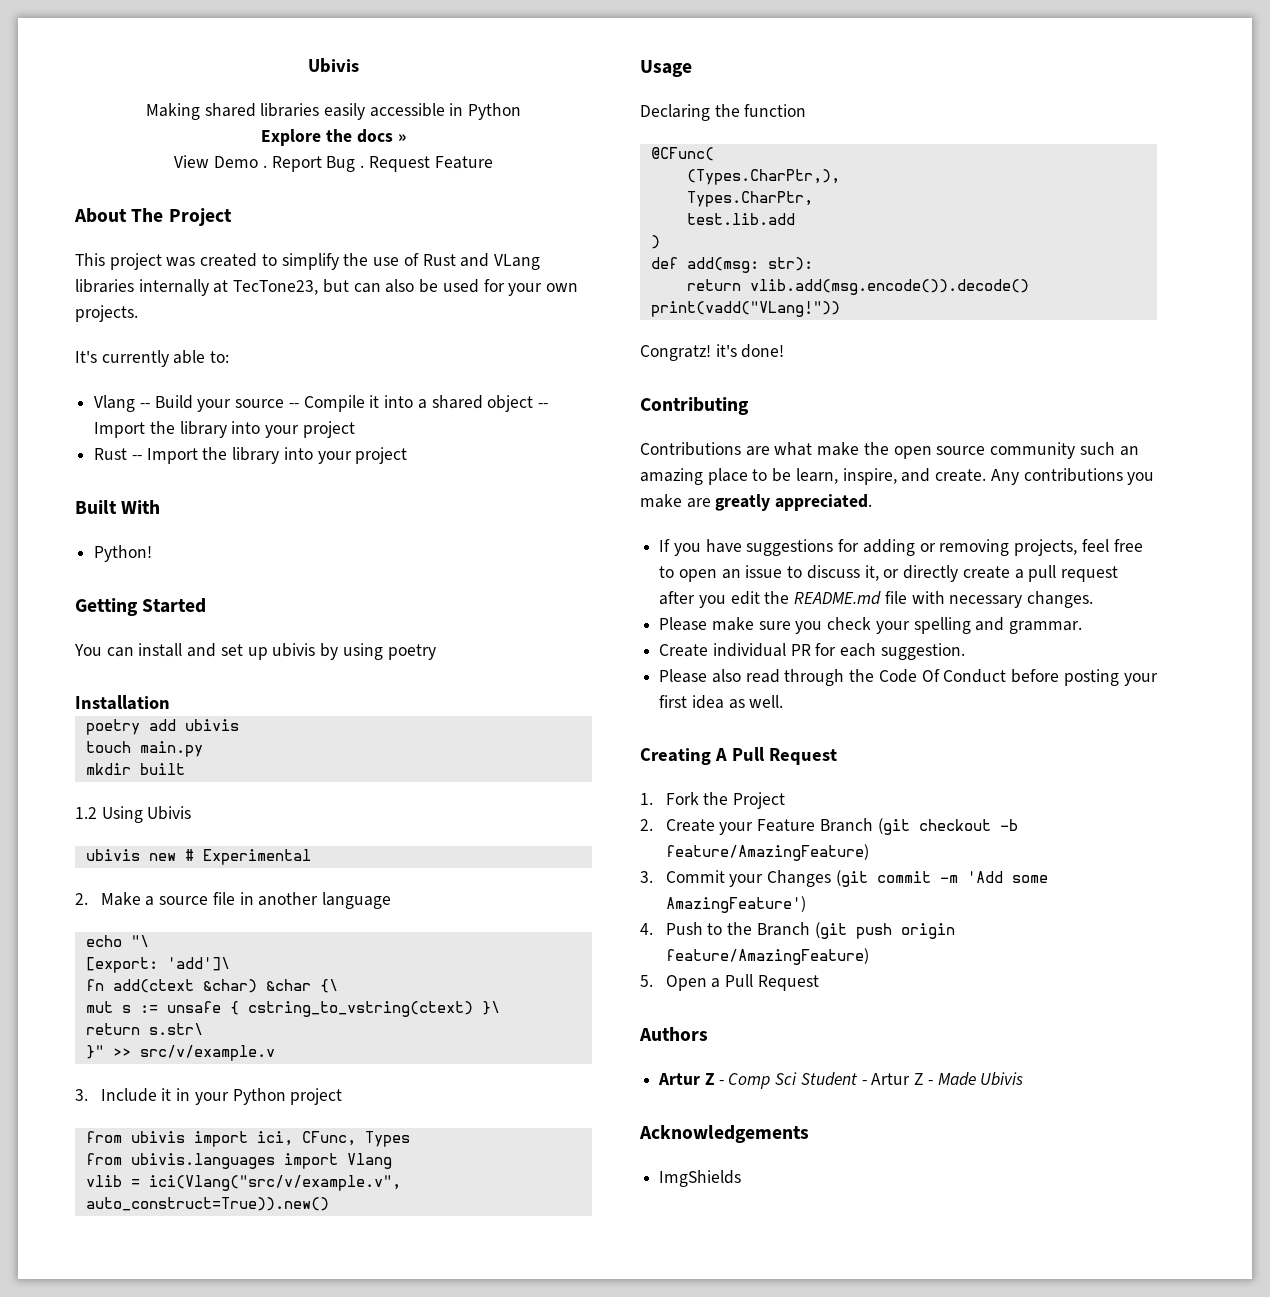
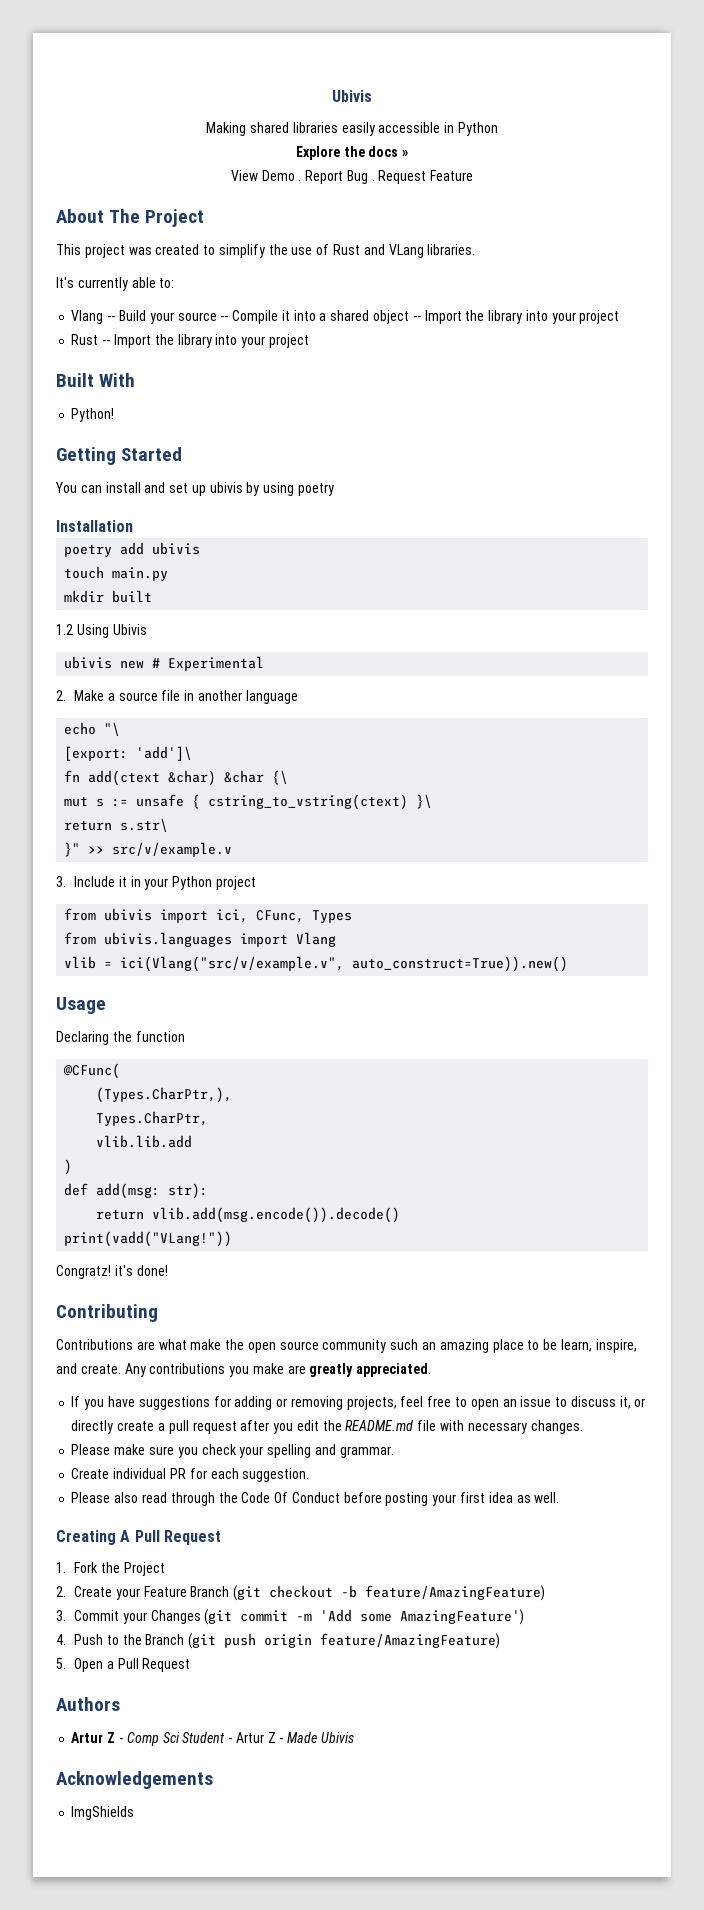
- This project was created to simplify the use of Rust and VLang libraries internally at TecTone23, but can also be used for your own projects.
+ This project was created to simplify the use of Rust and VLang libraries.
- test.lib.add
+ vlib.lib.add

